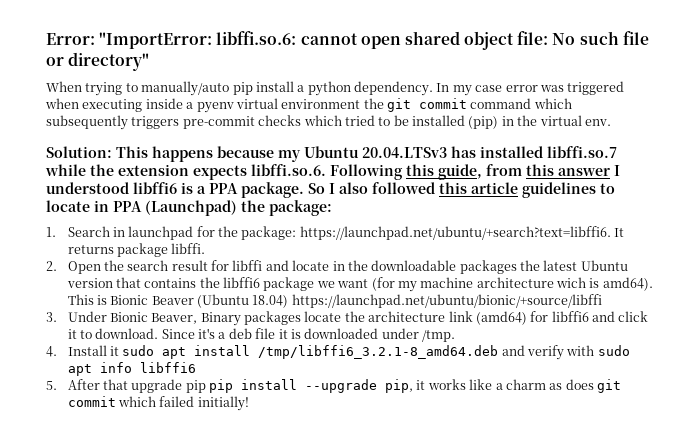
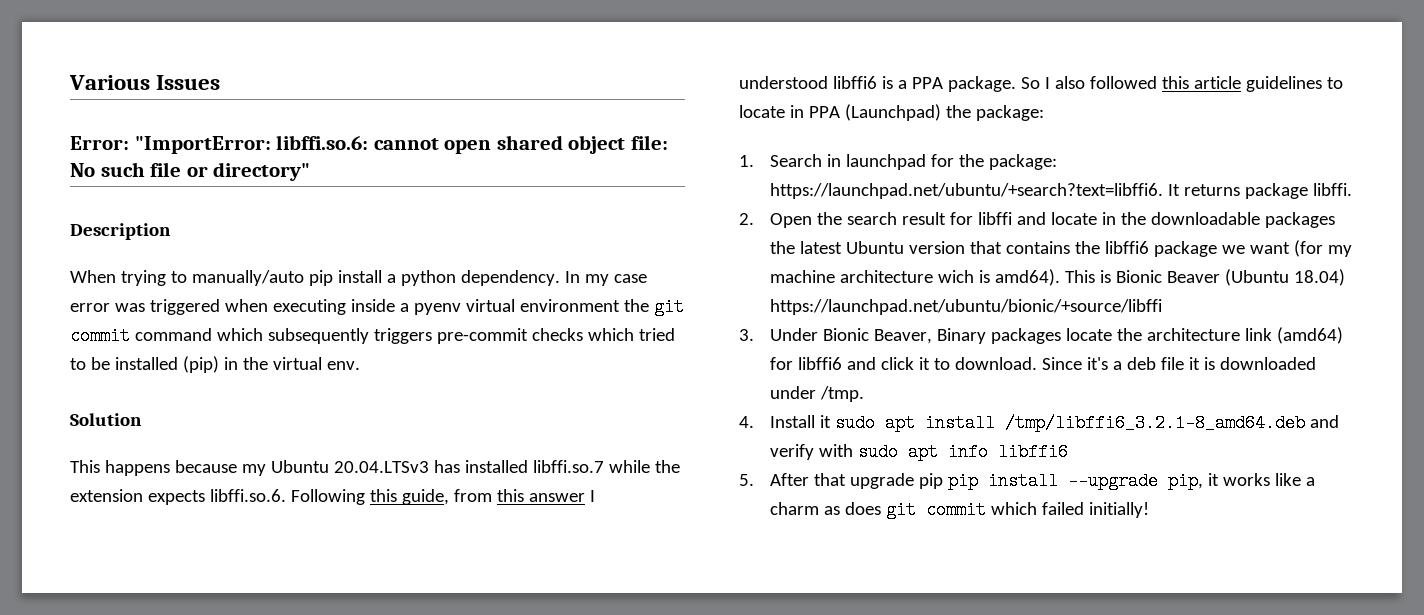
+ Various Issues
+ Description
- Solution: This happens because my Ubuntu 20.04.LTSv3 has installed libffi.so.7 while the extension expects libffi.so.6. Following this guide, from this answer I understood libffi6 is a PPA package.
+ Solution
+ This happens because my Ubuntu 20.04.LTSv3 has installed libffi.so.7 while the extension expects libffi.so.6. Following this guide, from this answer I understood libffi6 is a PPA package.

